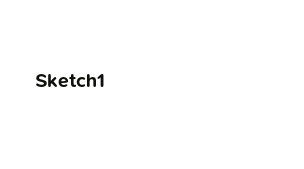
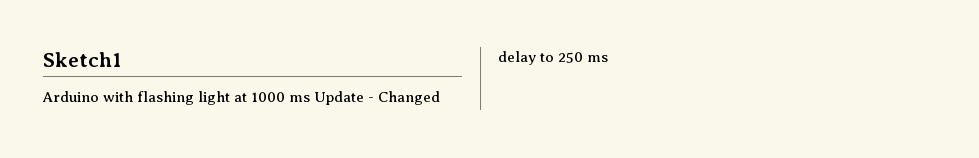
+ Arduino with flashing light at 1000 ms Update - Changed delay to 250 ms

